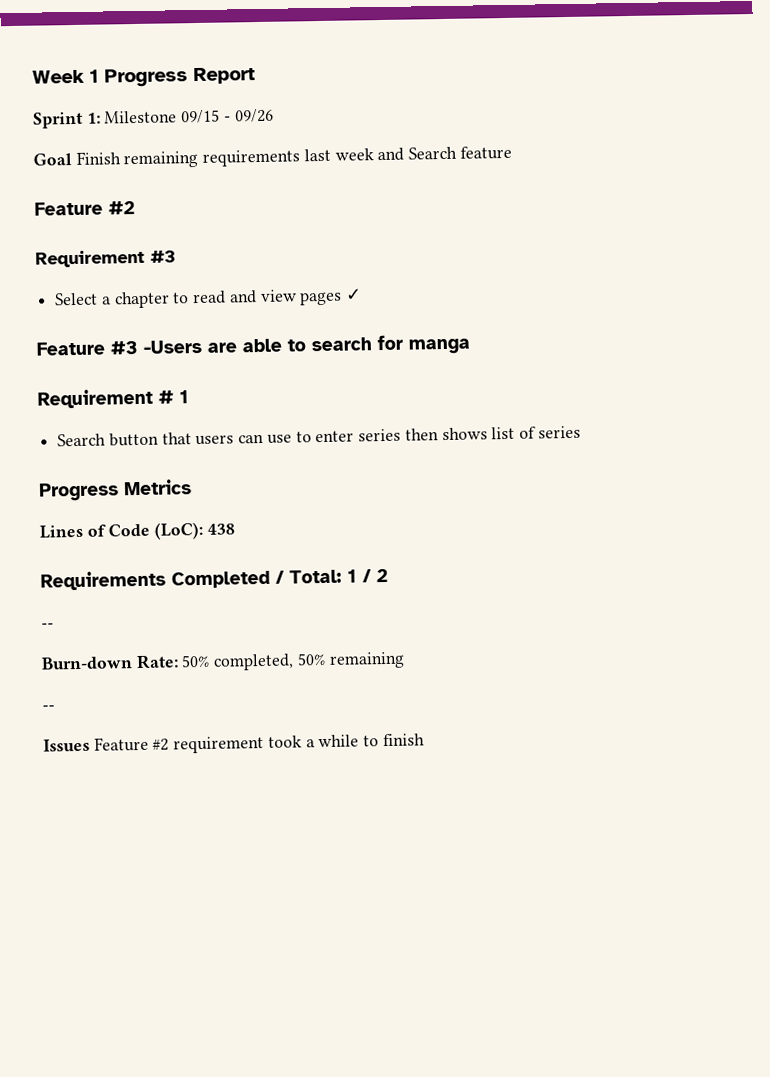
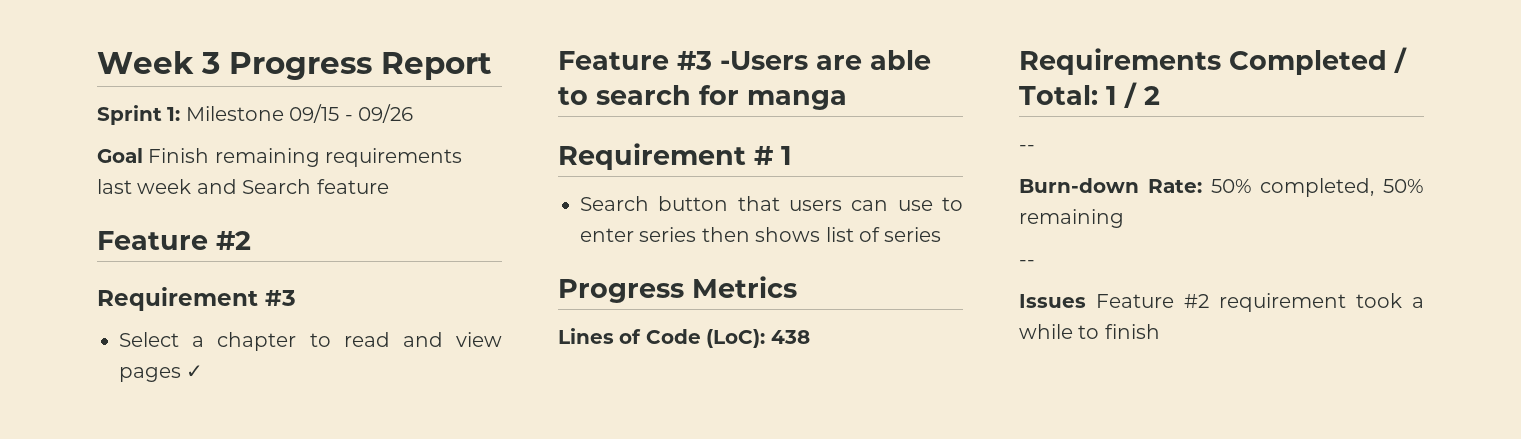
- Week 1 Progress Report
+ Week 3 Progress Report

